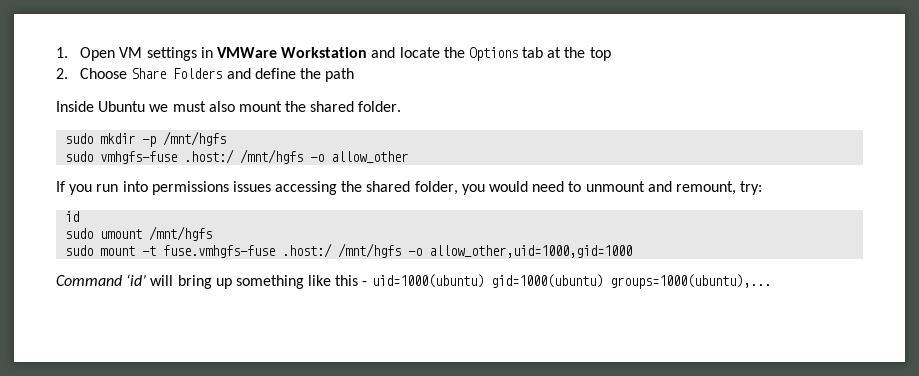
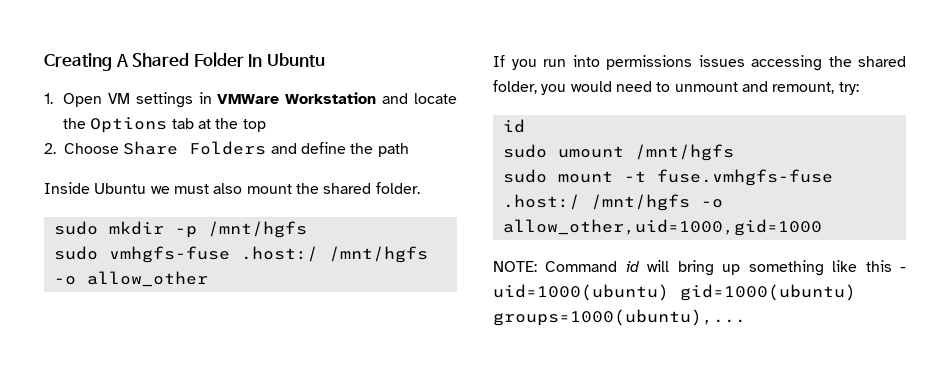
+ Creating A Shared Folder In Ubuntu
- Command ‘id’ will bring up something like this - uid=1000(ubuntu) gid=1000(ubuntu) groups=1000(ubuntu),...
+ NOTE: Command id will bring up something like this - uid=1000(ubuntu) gid=1000(ubuntu) groups=1000(ubuntu),...

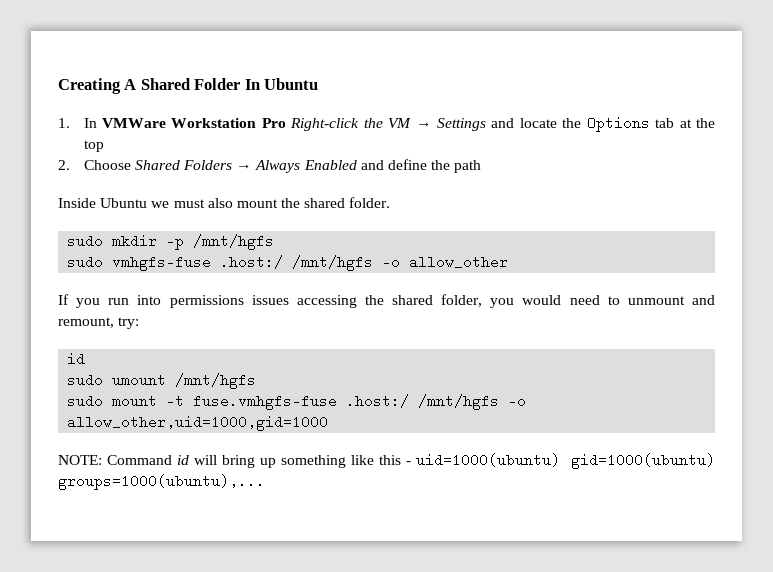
- 1. Open VM settings in VMWare Workstation and locate the Options tab at the top
+ 1. In VMWare Workstation Pro Right-click the VM → Settings and locate the Options tab at the top
- 2. Choose Share Folders and define the path
+ 2. Choose Shared Folders → Always Enabled and define the path

